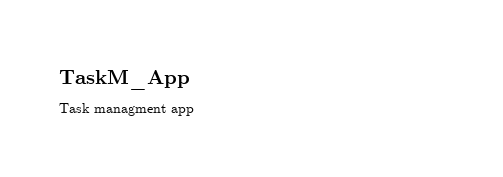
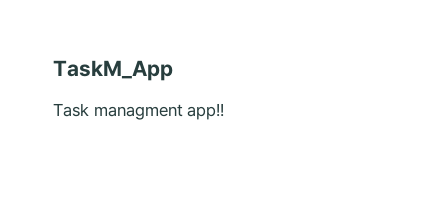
- Task managment app
+ Task managment app!!

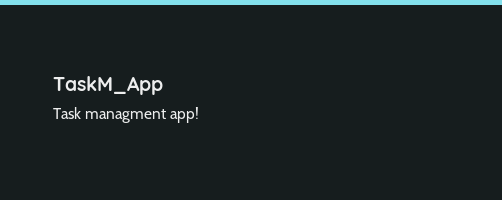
- Task managment app!!
+ Task managment app!

